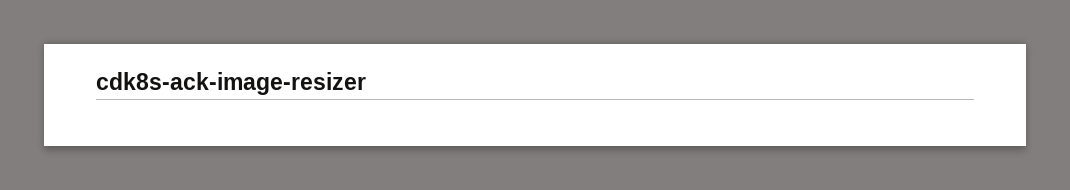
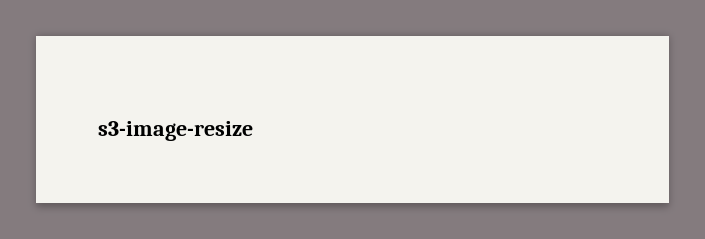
- cdk8s-ack-image-resizer
+ s3-image-resize

